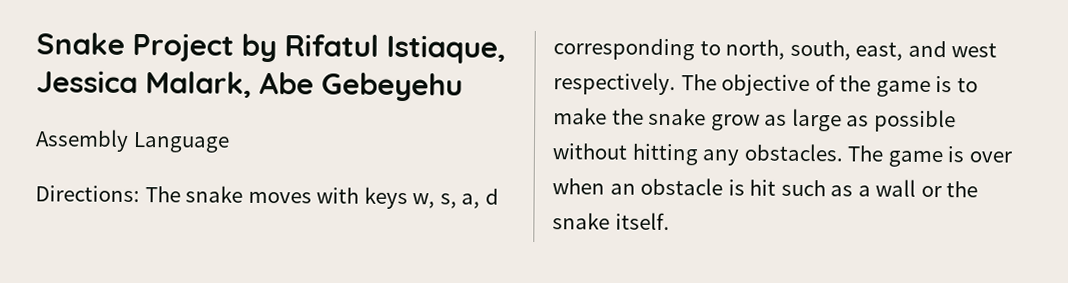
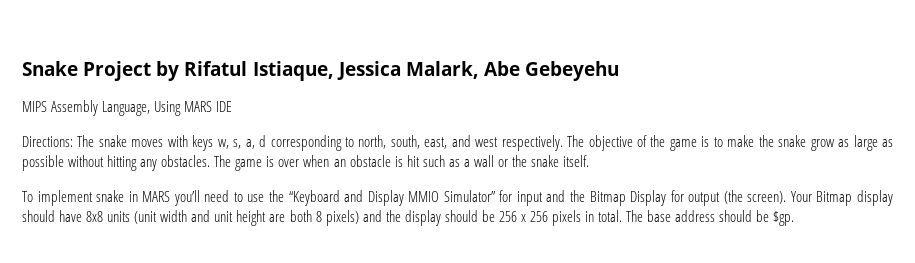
- Assembly Language
+ MIPS Assembly Language, Using MARS IDE
+ To implement snake in MARS you’ll need to use the “Keyboard and Display MMIO Simulator” for input and the Bitmap Display for output (the screen). Your Bitmap display should have 8x8 units (unit width and unit height are both 8 pixels) and the display should be 256 x 256 pixels in total. The base address should be $gp.

